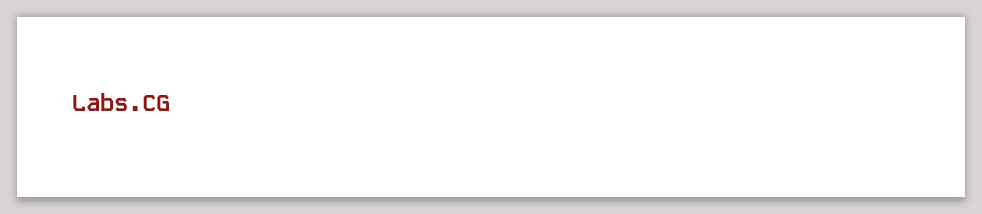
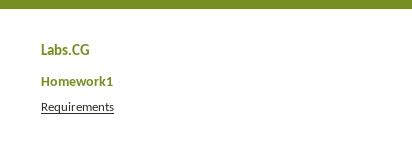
+ Homework1
+ Requirements

